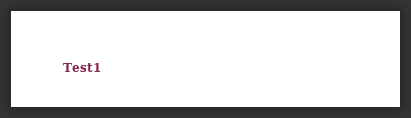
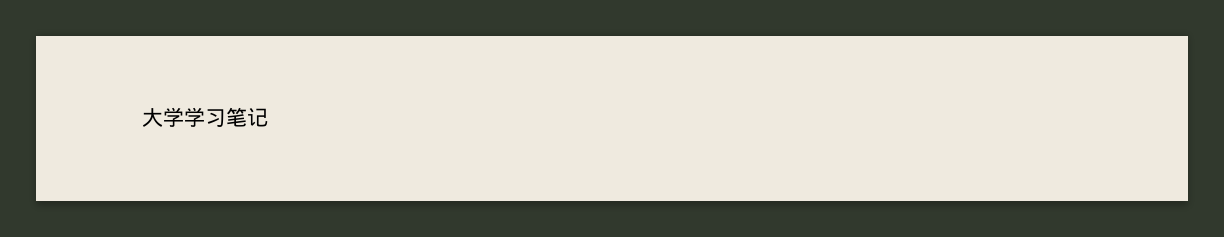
- Test1
+ 大学学习笔记

